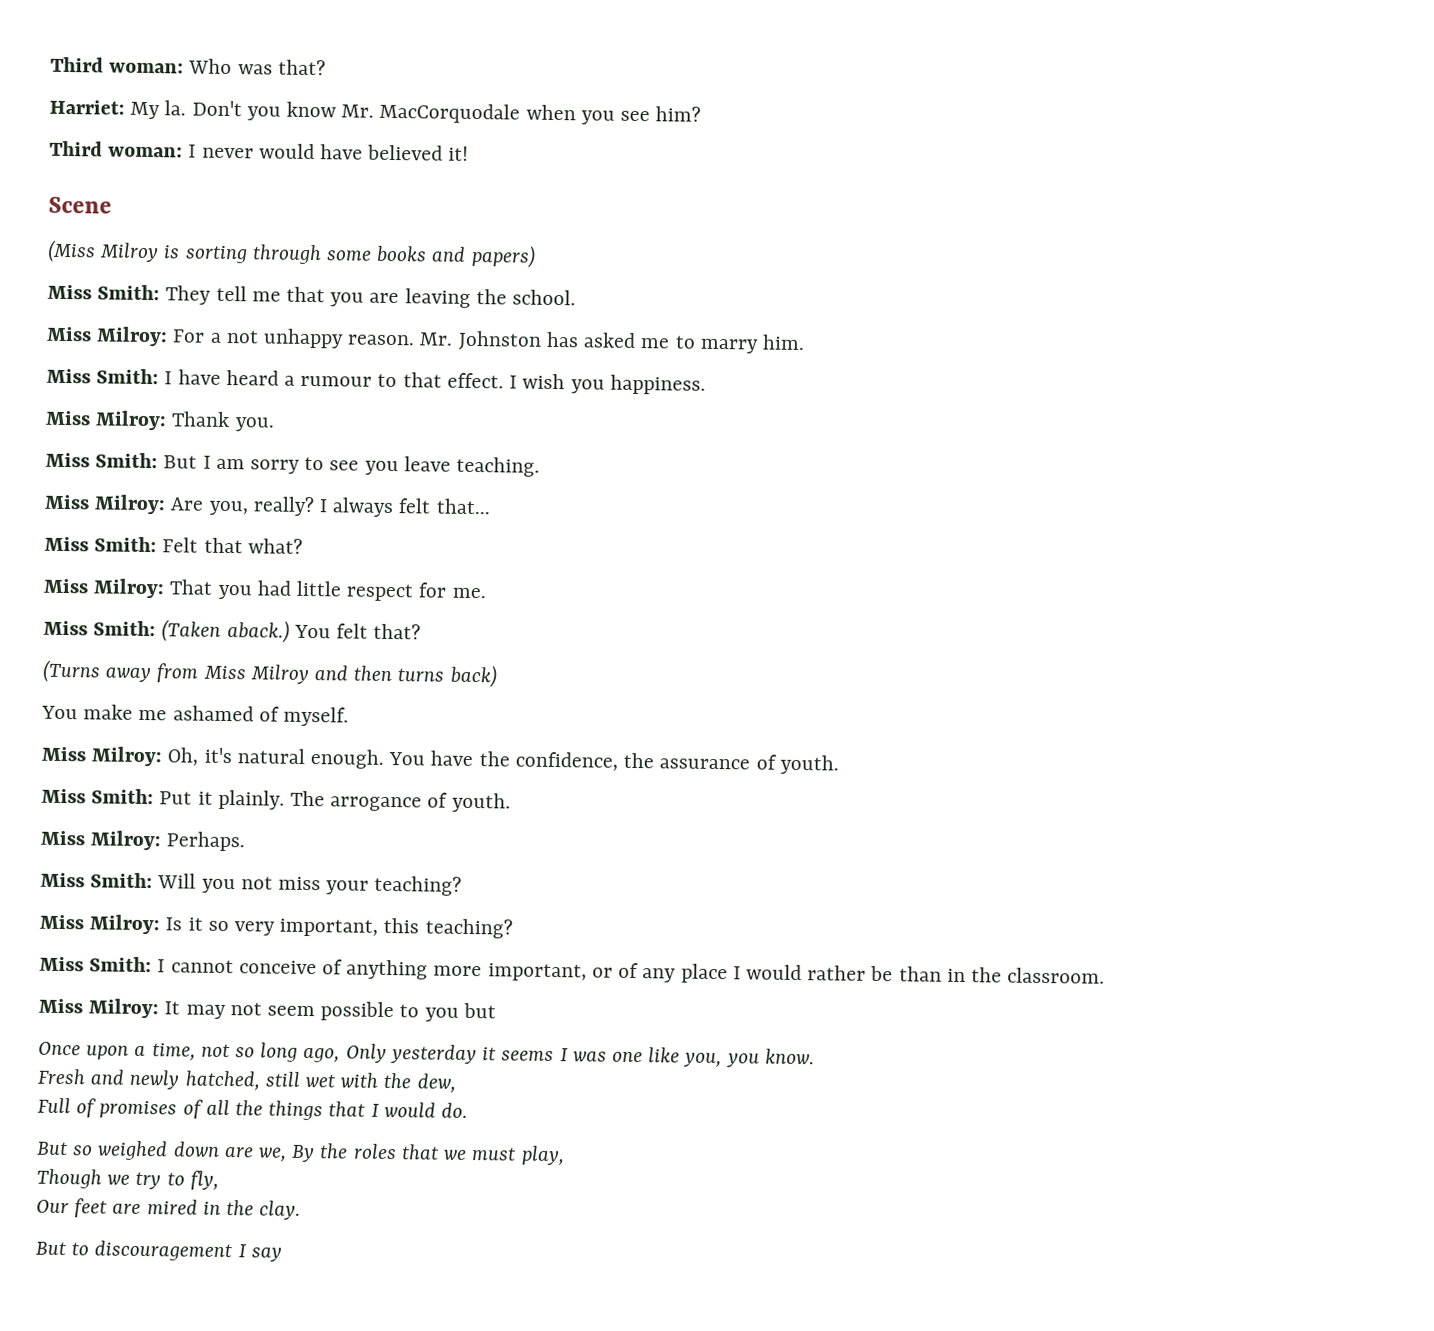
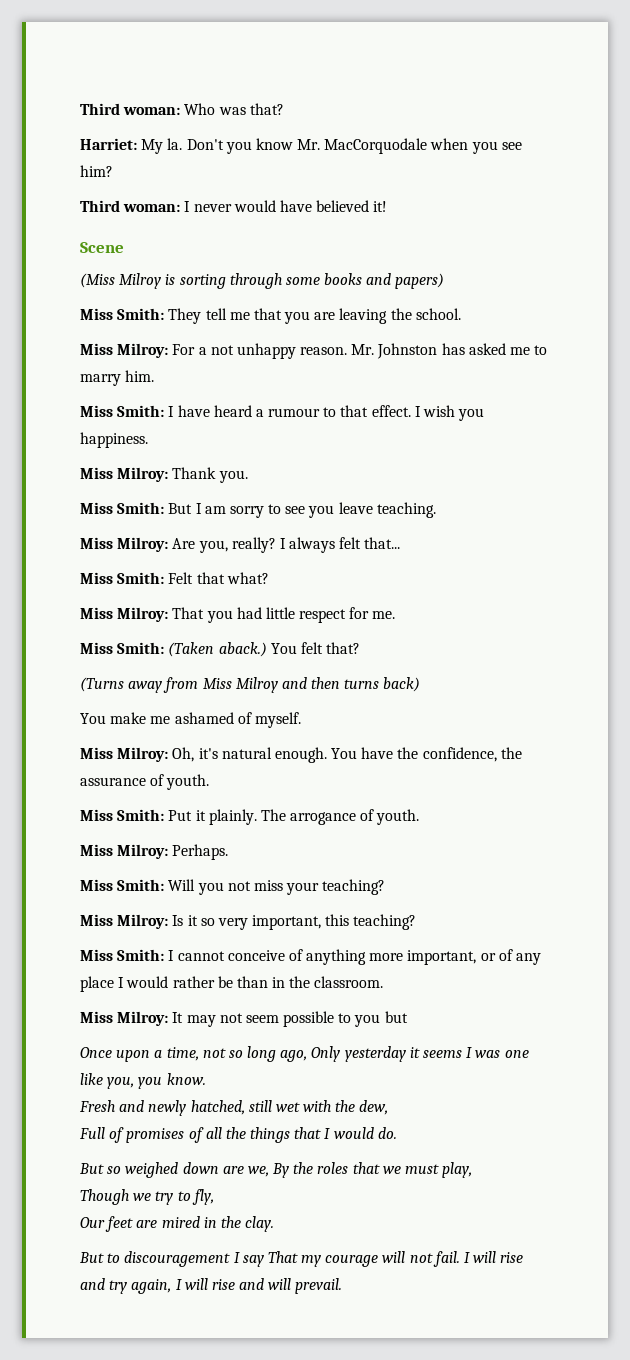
- But to discouragement I say
+ But to discouragement I say That my courage will not fail. I will rise and try again, I will rise and will prevail.

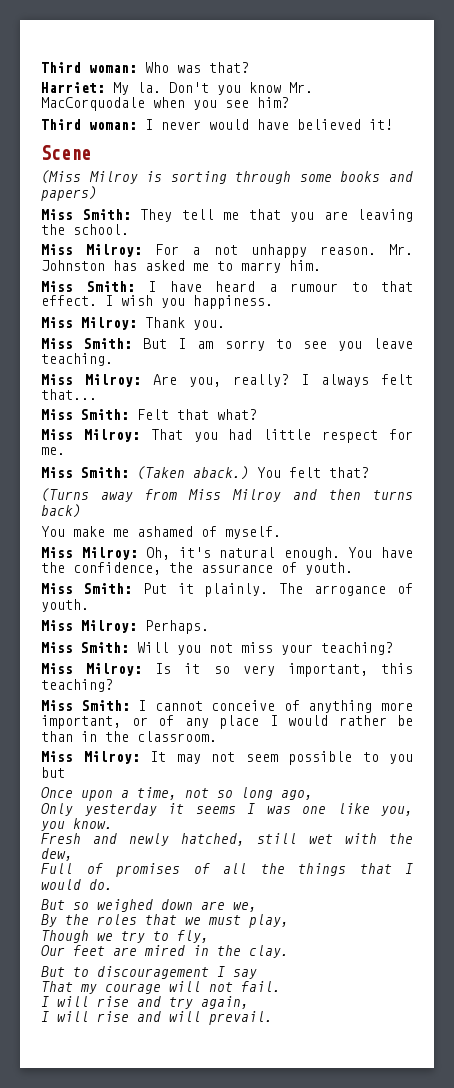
- Once upon a time, not so long ago, Only yesterday it seems I was one like you, you know.
+ Once upon a time, not so long ago,
+ Only yesterday it seems I was one like you, you know.
- But so weighed down are we, By the roles that we must play,
+ But so weighed down are we,
+ By the roles that we must play,
- But to discouragement I say That my courage will not fail. I will rise and try again, I will rise and will prevail.
+ But to discouragement I say
+ That my courage will not fail.
+ I will rise and try again,
+ I will rise and will prevail.

